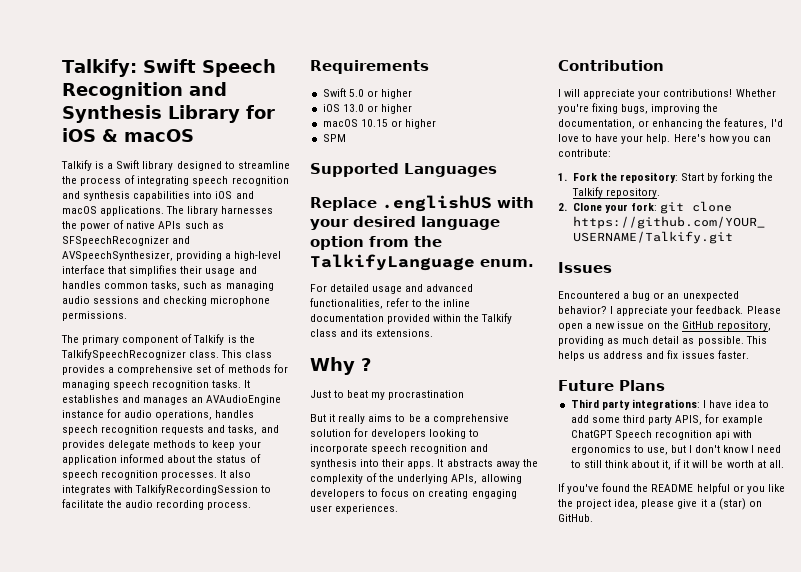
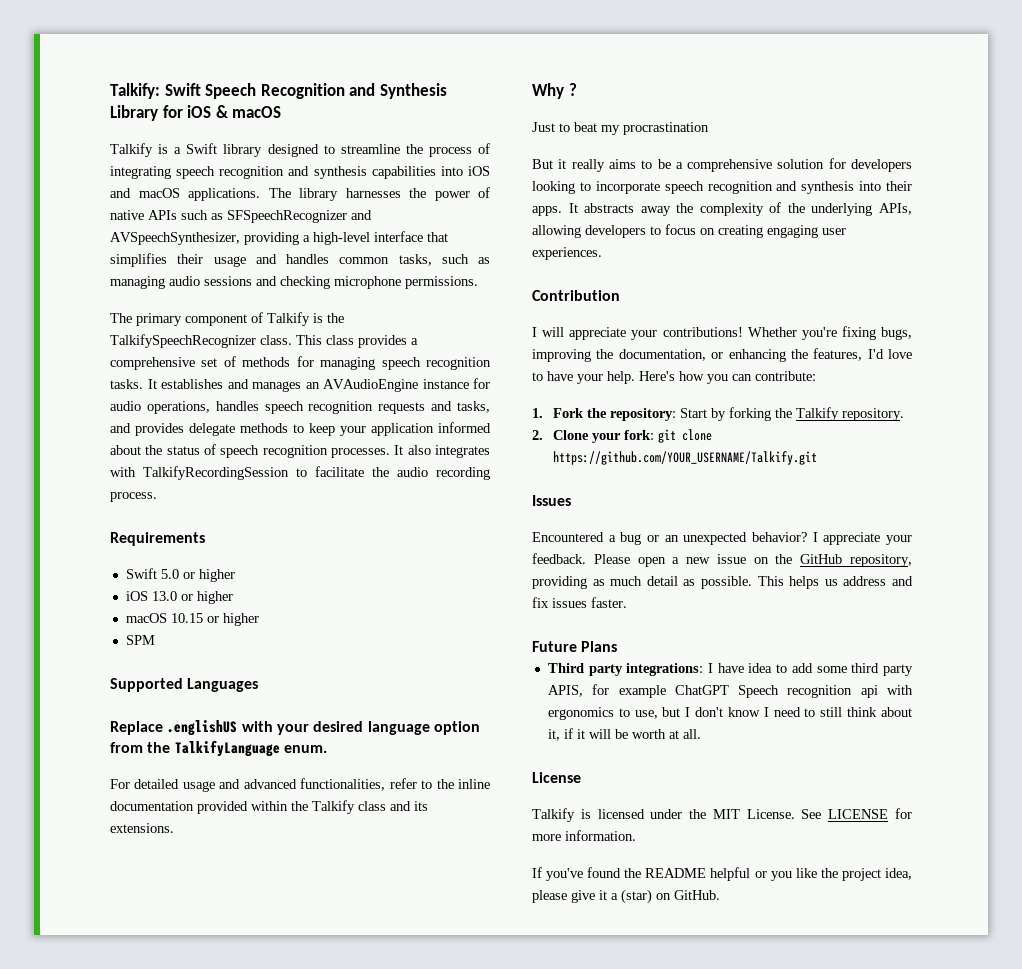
+ License
+ Talkify is licensed under the MIT License. See LICENSE for more information.

